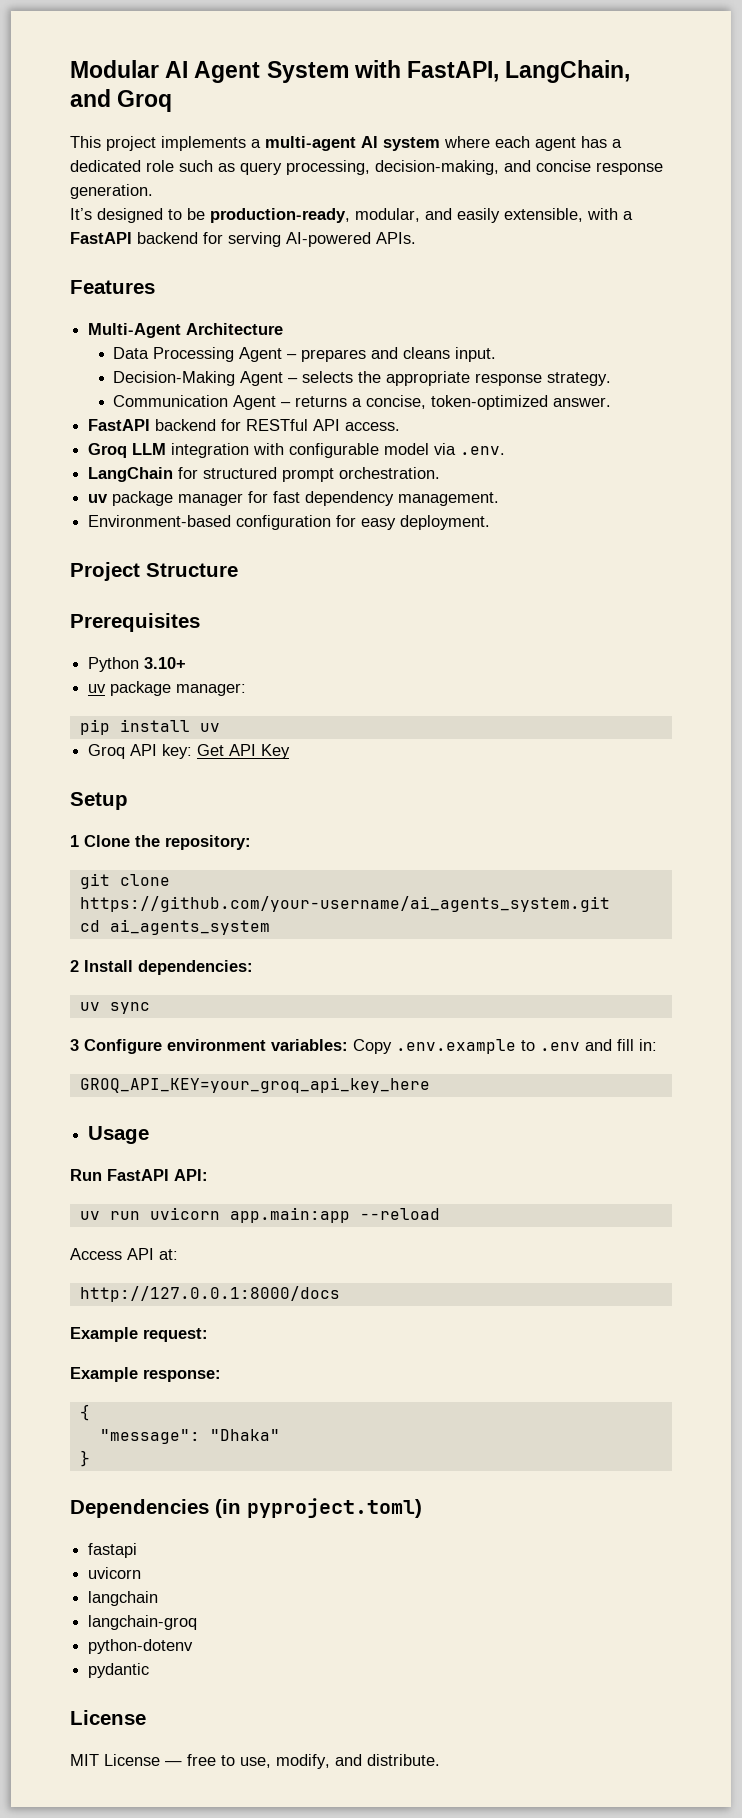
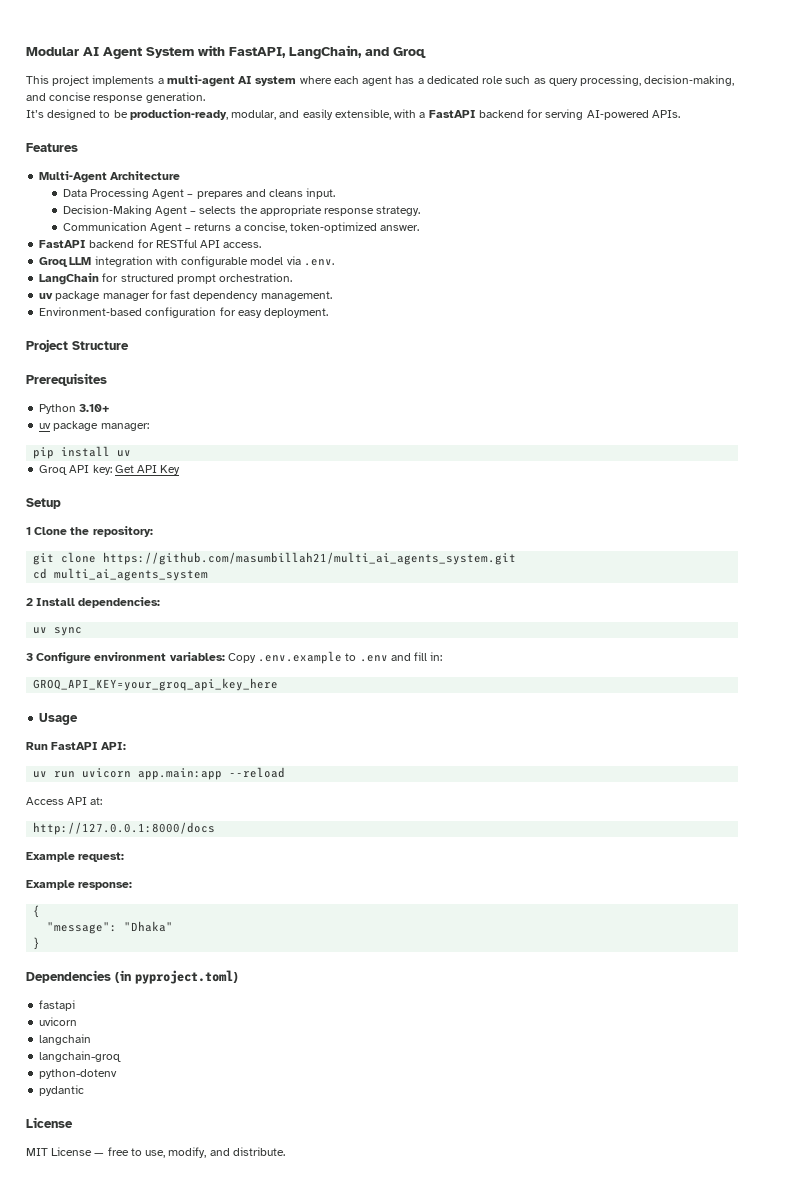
- git clone https://github.com/your-username/ai_agents_system.git
+ git clone https://github.com/masumbillah21/multi_ai_agents_system.git
- cd ai_agents_system
+ cd multi_ai_agents_system

